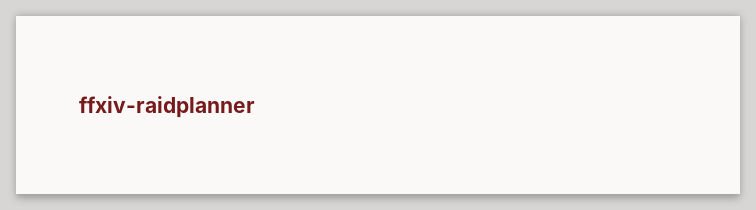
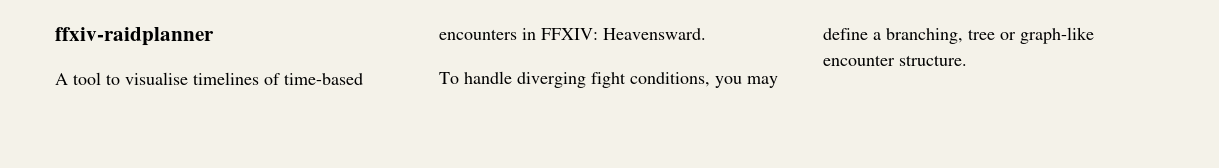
+ A tool to visualise timelines of time-based encounters in FFXIV: Heavensward.
+ To handle diverging fight conditions, you may define a branching, tree or graph-like encounter structure.

